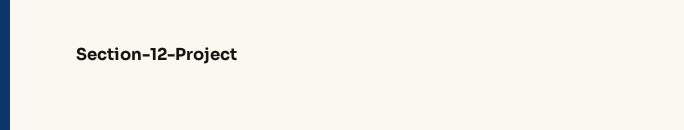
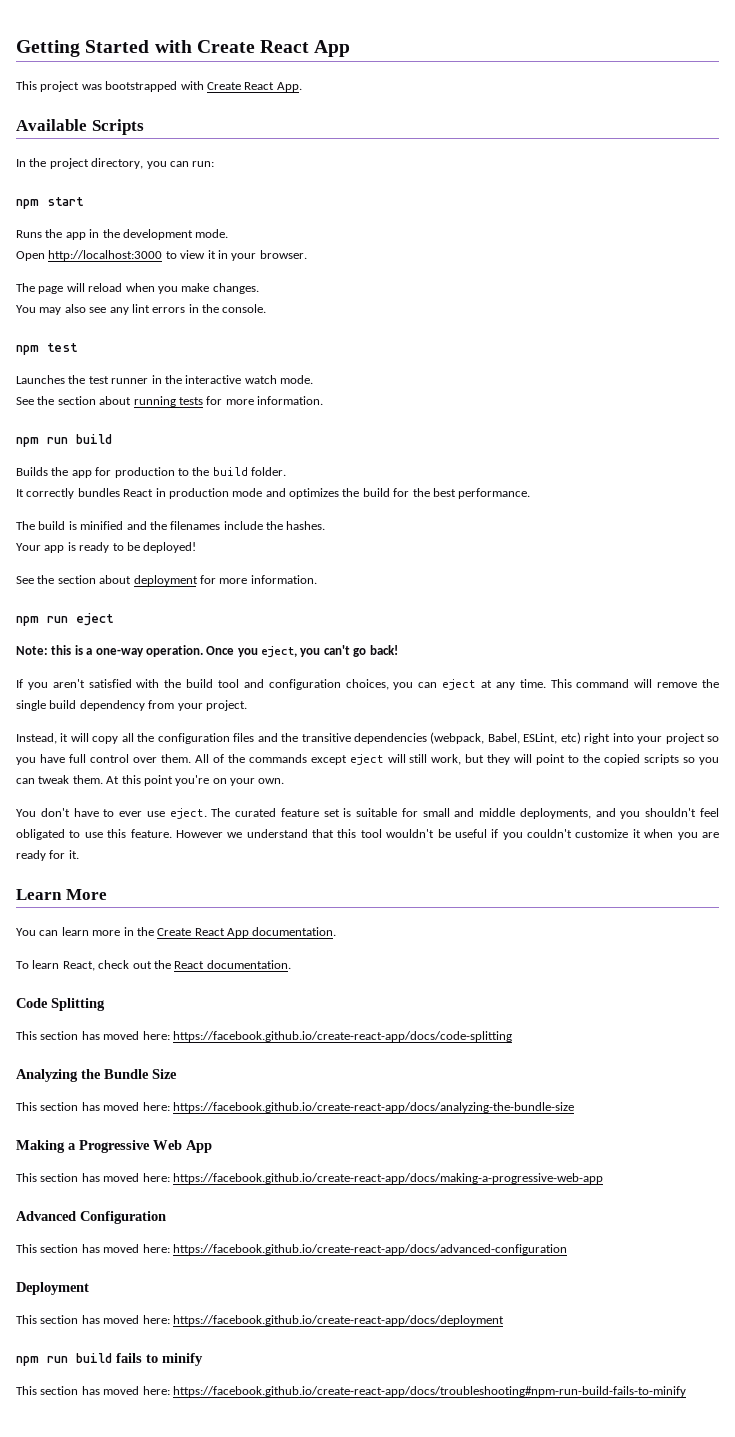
- Section-12-Project
+ Getting Started with Create React App
+ This project was bootstrapped with Create React App.
+ Available Scripts
+ In the project directory, you can run:
+ npm start
+ Runs the app in the development mode.
+ Open http://localhost:3000 to view it in your browser.
+ The page will reload when you make changes.
+ You may also see any lint errors in the console.
+ npm test
+ Launches the test runner in the interactive watch mode.
+ See the section about running tests for more information.
+ npm run build
+ Builds the app for production to the build folder.
+ It correctly bundles React in production mode and optimizes the build for the best performance.
+ The build is minified and the filenames include the hashes.
+ Your app is ready to be deployed!
+ See the section about deployment for more information.
+ npm run eject
+ Note: this is a one-way operation. Once you eject, you can't go back!
+ If you aren't satisfied with the build tool and configuration choices, you can eject at any time. This command will remove the single build dependency from your project.
+ Instead, it will copy all the configuration files and the transitive dependencies (webpack, Babel, ESLint, etc) right into your project so you have full control over them. All of the commands except eject will still work, but they will point to the copied scripts so you can tweak them. At this point you're on your own.
+ You don't have to ever use eject. The curated feature set is suitable for small and middle deployments, and you shouldn't feel obligated to use this feature. However we understand that this tool wouldn't be useful if you couldn't customize it when you are ready for it.
+ Learn More
+ You can learn more in the Create React App documentation.
+ To learn React, check out the React documentation.
+ Code Splitting
+ This section has moved here: https://facebook.github.io/create-react-app/docs/code-splitting
+ Analyzing the Bundle Size
+ This section has moved here: https://facebook.github.io/create-react-app/docs/analyzing-the-bundle-size
+ Making a Progressive Web App
+ This section has moved here: https://facebook.github.io/create-react-app/docs/making-a-progressive-web-app
+ Advanced Configuration
+ This section has moved here: https://facebook.github.io/create-react-app/docs/advanced-configuration
+ Deployment
+ This section has moved here: https://facebook.github.io/create-react-app/docs/deployment
+ npm run build fails to minify
+ This section has moved here: https://facebook.github.io/create-react-app/docs/troubleshooting#npm-run-build-fails-to-minify

